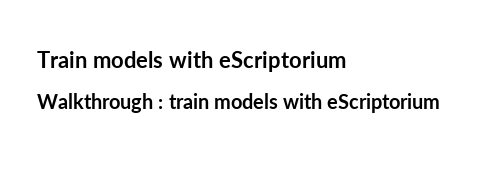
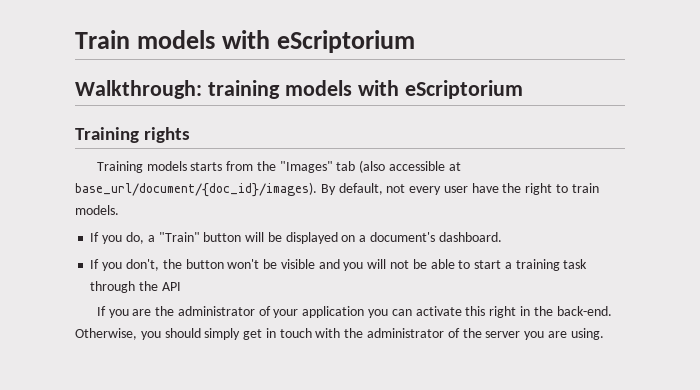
- Walkthrough : train models with eScriptorium
+ Walkthrough: training models with eScriptorium
+ Training rights
+ Training models starts from the "Images" tab (also accessible at base_url/document/{doc_id}/images). By default, not every user have the right to train models.
+ If you do, a "Train" button will be displayed on a document's dashboard.
+ If you don't, the button won't be visible and you will not be able to start a training task through the API
+ If you are the administrator of your application you can activate this right in the back-end. Otherwise, you should simply get in touch with the administrator of the server you are using.

